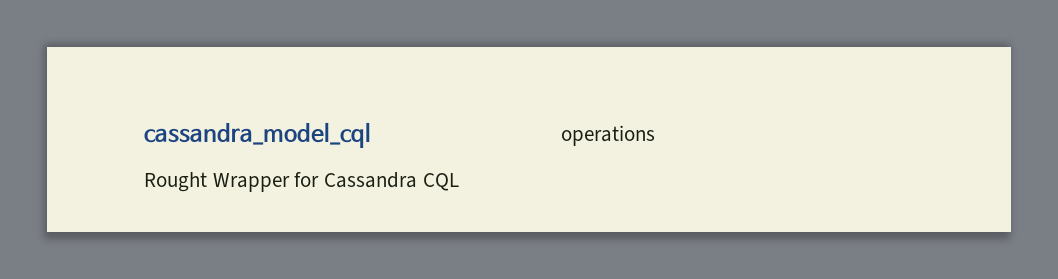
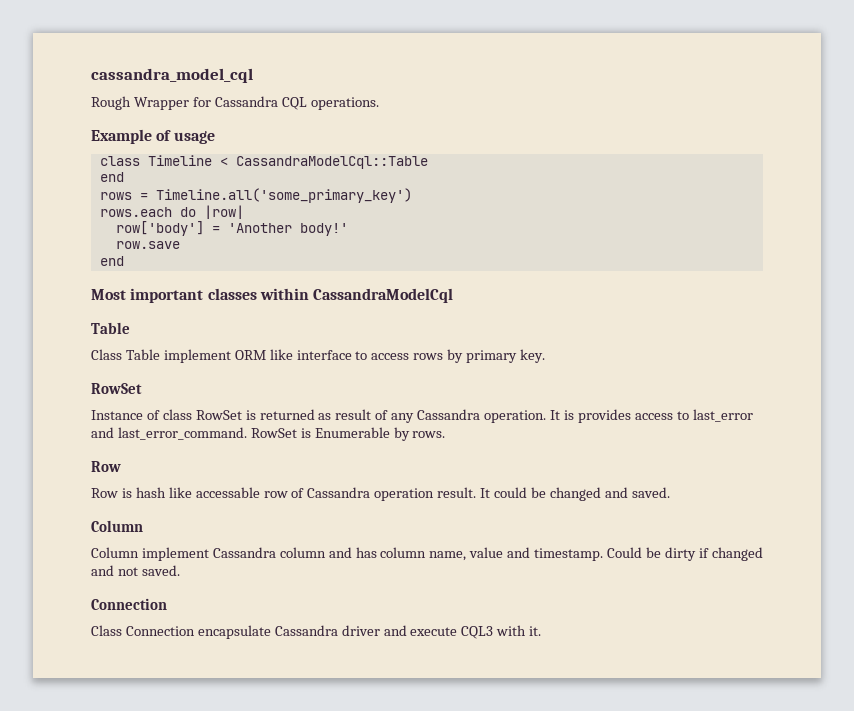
- Rought Wrapper for Cassandra CQL operations
+ Rough Wrapper for Cassandra CQL operations.
+ Example of usage
+ class Timeline < CassandraModelCql::Table
+ end
+ rows = Timeline.all('some_primary_key')
+ rows.each do |row|
+ row['body'] = 'Another body!'
+ row.save
+ end
+ Most important classes within CassandraModelCql
+ Table
+ Class Table implement ORM like interface to access rows by primary key.
+ RowSet
+ Instance of class RowSet is returned as result of any Cassandra operation. It is provides access to last_error and last_error_command. RowSet is Enumerable by rows.
+ Row
+ Row is hash like accessable row of Cassandra operation result. It could be changed and saved.
+ Column
+ Column implement Cassandra column and has column name, value and timestamp. Could be dirty if changed and not saved.
+ Connection
+ Class Connection encapsulate Cassandra driver and execute CQL3 with it.

